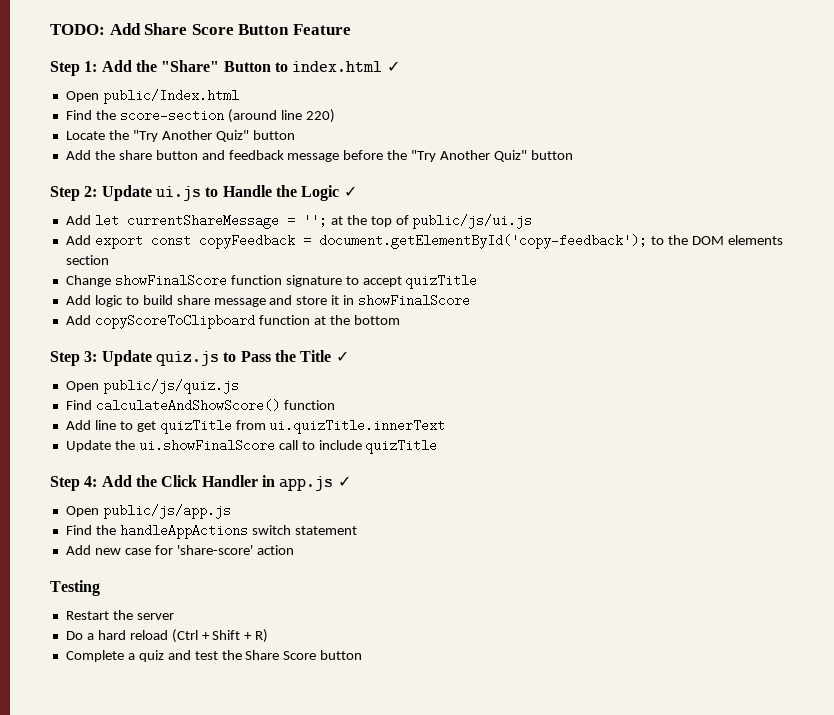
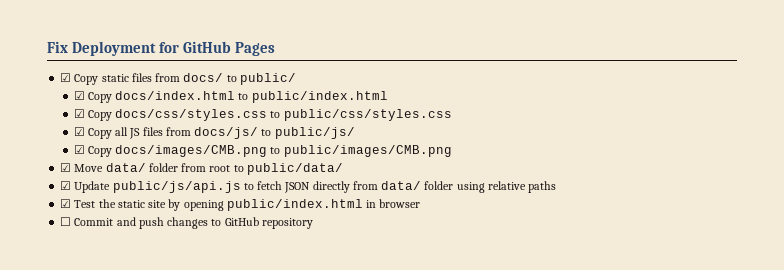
- TODO: Add Share Score Button Feature
- Step 1: Add the "Share" Button to index.html ✓
- Open public/Index.html
- Find the score-section (around line 220)
- Locate the "Try Another Quiz" button
- Add the share button and feedback message before the "Try Another Quiz" button
- Step 2: Update ui.js to Handle the Logic ✓
- Add let currentShareMessage = ''; at the top of public/js/ui.js
- Add export const copyFeedback = document.getElementById('copy-feedback'); to the DOM elements section
- Change showFinalScore function signature to accept quizTitle
- Add logic to build share message and store it in showFinalScore
- Add copyScoreToClipboard function at the bottom
- Step 3: Update quiz.js to Pass the Title ✓
- Open public/js/quiz.js
- Find calculateAndShowScore() function
- Add line to get quizTitle from ui.quizTitle.innerText
- Update the ui.showFinalScore call to include quizTitle
- Step 4: Add the Click Handler in app.js ✓
- Open public/js/app.js
- Find the handleAppActions switch statement
- Add new case for 'share-score' action
- Testing
- Restart the server
- Do a hard reload (Ctrl + Shift + R)
- Complete a quiz and test the Share Score button
+ Fix Deployment for GitHub Pages
+ ☑ Copy static files from docs/ to public/
+ ☑ Copy docs/index.html to public/index.html
+ ☑ Copy docs/css/styles.css to public/css/styles.css
+ ☑ Copy all JS files from docs/js/ to public/js/
+ ☑ Copy docs/images/CMB.png to public/images/CMB.png
+ ☑ Move data/ folder from root to public/data/
+ ☑ Update public/js/api.js to fetch JSON directly from data/ folder using relative paths
+ ☑ Test the static site by opening public/index.html in browser
+ ☐ Commit and push changes to GitHub repository

